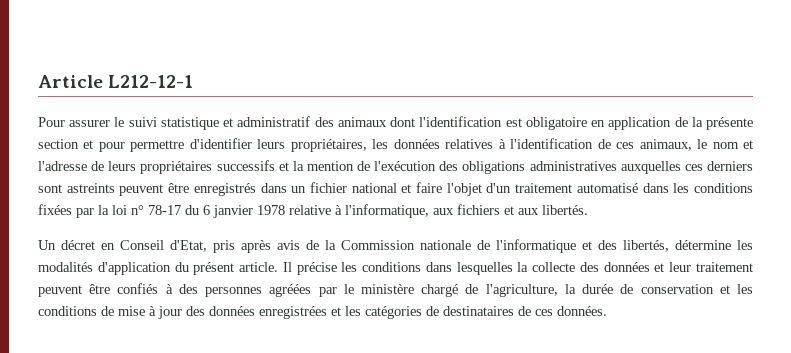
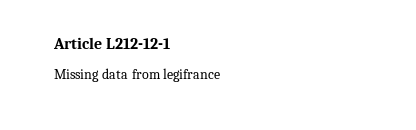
- Pour assurer le suivi statistique et administratif des animaux dont l'identification est obligatoire en application de la présente section et pour permettre d'identifier leurs propriétaires, les données relatives à l'identification de ces animaux, le nom et l'adresse de leurs propriétaires successifs et la mention de l'exécution des obligations administratives auxquelles ces derniers sont astreints peuvent être enregistrés dans un fichier national et faire l'objet d'un traitement automatisé dans les conditions fixées par la loi n° 78-17 du 6 janvier 1978 relative à l'informatique, aux fichiers et aux libertés.
- Un décret en Conseil d'Etat, pris après avis de la Commission nationale de l'informatique et des libertés, détermine les modalités d'application du présent article. Il précise les conditions dans lesquelles la collecte des données et leur traitement peuvent être confiés à des personnes agréées par le ministère chargé de l'agriculture, la durée de conservation et les conditions de mise à jour des données enregistrées et les catégories de destinataires de ces données.
+ Missing data from legifrance

